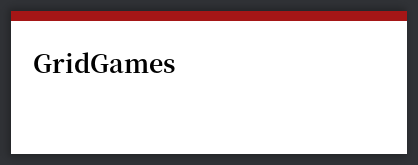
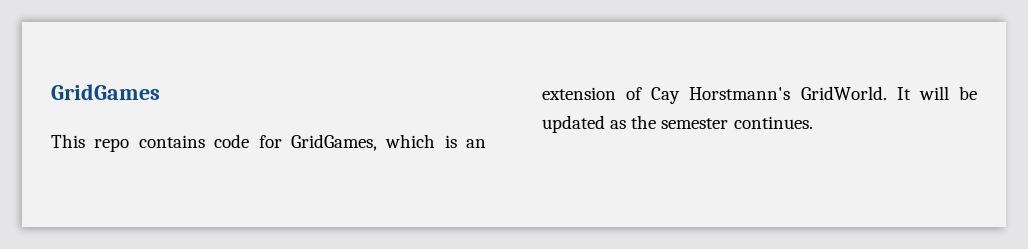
+ This repo contains code for GridGames, which is an extension of Cay Horstmann's GridWorld. It will be updated as the semester continues.

